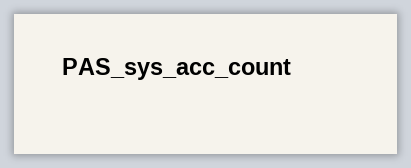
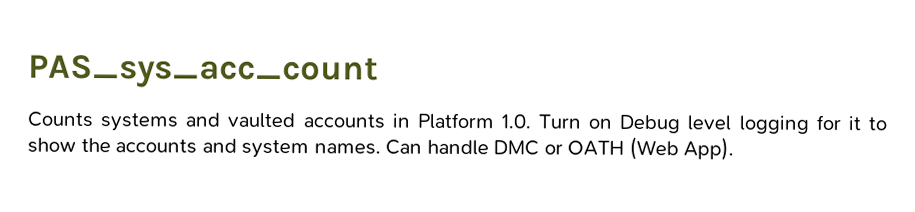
+ Counts systems and vaulted accounts in Platform 1.0. Turn on Debug level logging for it to show the accounts and system names. Can handle DMC or OATH (Web App).

